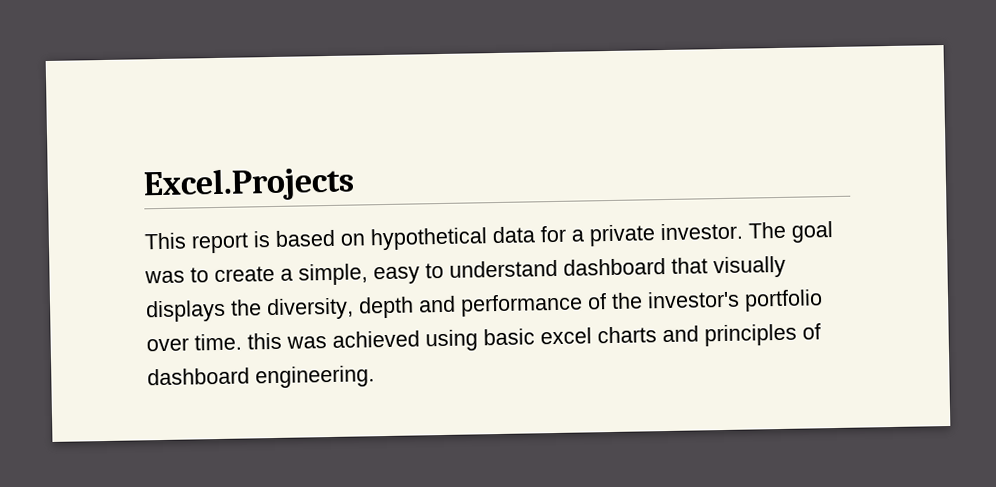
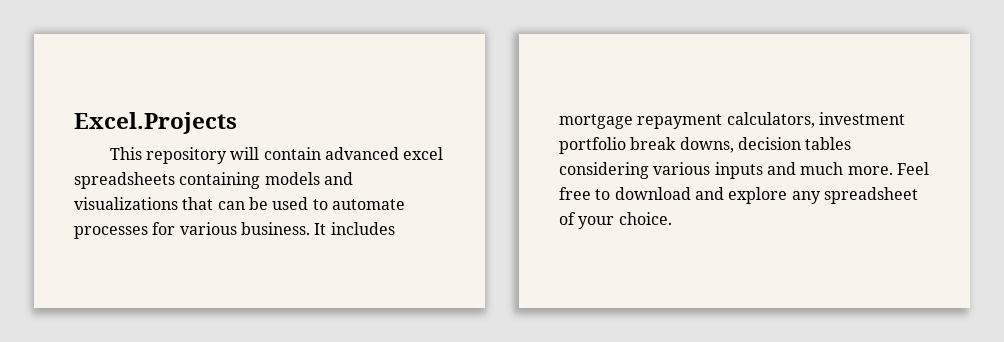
- This report is based on hypothetical data for a private investor. The goal was to create a simple, easy to understand dashboard that visually displays the diversity, depth and performance of the investor's portfolio over time. this was achieved using basic excel charts and principles of dashboard engineering.
+ This repository will contain advanced excel spreadsheets containing models and visualizations that can be used to automate processes for various business. It includes mortgage repayment calculators, investment portfolio break downs, decision tables considering various inputs and much more. Feel free to download and explore any spreadsheet of your choice.

